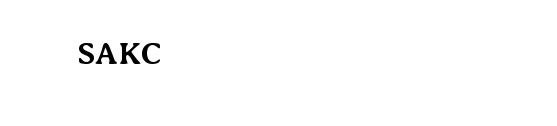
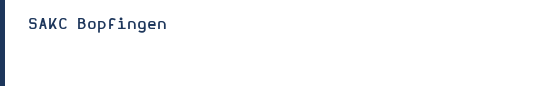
- SAKC
+ SAKC Bopfingen

